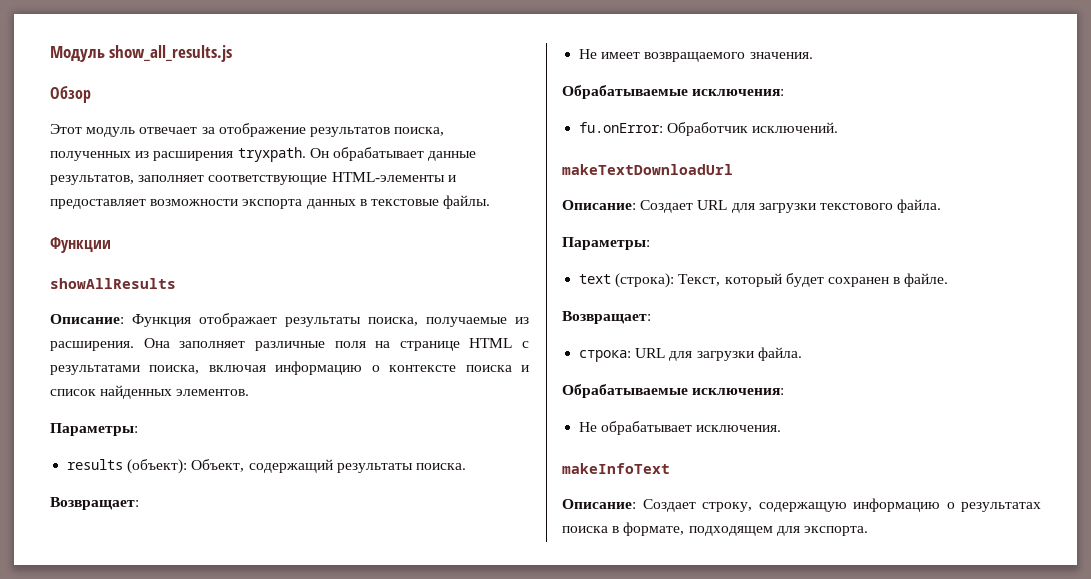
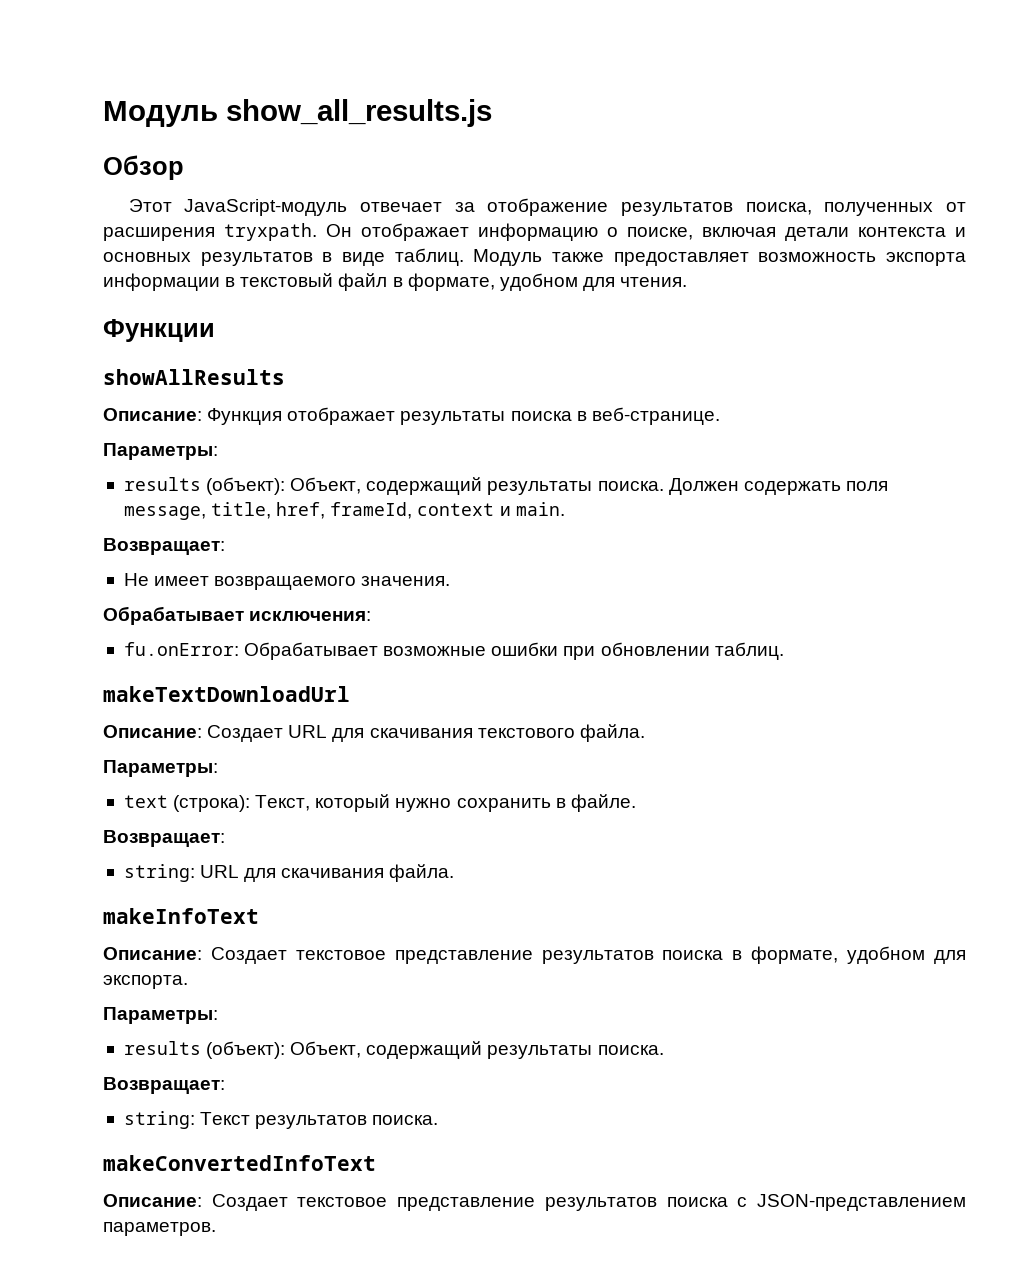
- Этот модуль отвечает за отображение результатов поиска, полученных из расширения tryxpath.
+ Этот JavaScript-модуль отвечает за отображение результатов поиска, полученных от расширения tryxpath.
- Он обрабатывает данные результатов, заполняет соответствующие HTML-элементы и предоставляет возможности экспорта данных в текстовые файлы.
+ Он отображает информацию о поиске, включая детали контекста и основных результатов в виде таблиц. Модуль также предоставляет возможность экспорта информации в текстовый файл в формате, удобном для чтения.
- Описание: Функция отображает результаты поиска, получаемые из расширения. Она заполняет различные поля на странице HTML с результатами поиска, включая информацию о контексте поиска и список найденных элементов.
+ Описание: Функция отображает результаты поиска в веб-странице.
+ Параметры:
+ results (объект): Объект, содержащий результаты поиска. Должен содержать поля message, title, href, frameId, context и main.
+ Возвращает:
+ Не имеет возвращаемого значения.
+ Обрабатывает исключения:
+ fu.onError: Обрабатывает возможные ошибки при обновлении таблиц.
+ makeTextDownloadUrl
+ Описание: Создает URL для скачивания текстового файла.
+ Параметры:
+ text (строка): Текст, который нужно сохранить в файле.
+ Возвращает:
+ string: URL для скачивания файла.
+ makeInfoText
+ Описание: Создает текстовое представление результатов поиска в формате, удобном для экспорта.
- Не имеет возвращаемого значения.
- Обрабатываемые исключения:
- fu.onError: Обработчик исключений.
- makeTextDownloadUrl
- Описание: Создает URL для загрузки текстового файла.
- Параметры:
- text (строка): Текст, который будет сохранен в файле.
- Возвращает:
- строка: URL для загрузки файла.
- Обрабатываемые исключения:
- Не обрабатывает исключения.
- makeInfoText
- Описание: Создает строку, содержащую информацию о результатах поиска в формате, подходящем для экспорта.
+ string: Текст результатов поиска.
+ makeConvertedInfoText
+ Описание: Создает текстовое представление результатов поиска с JSON-представлением параметров.

